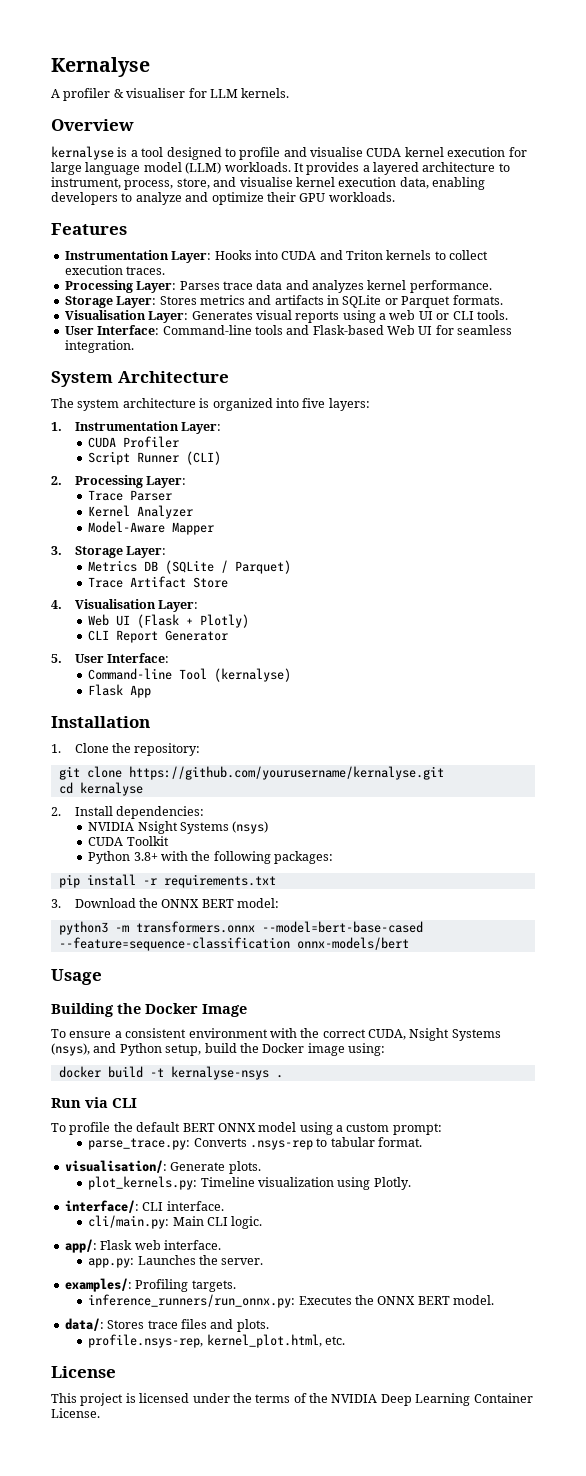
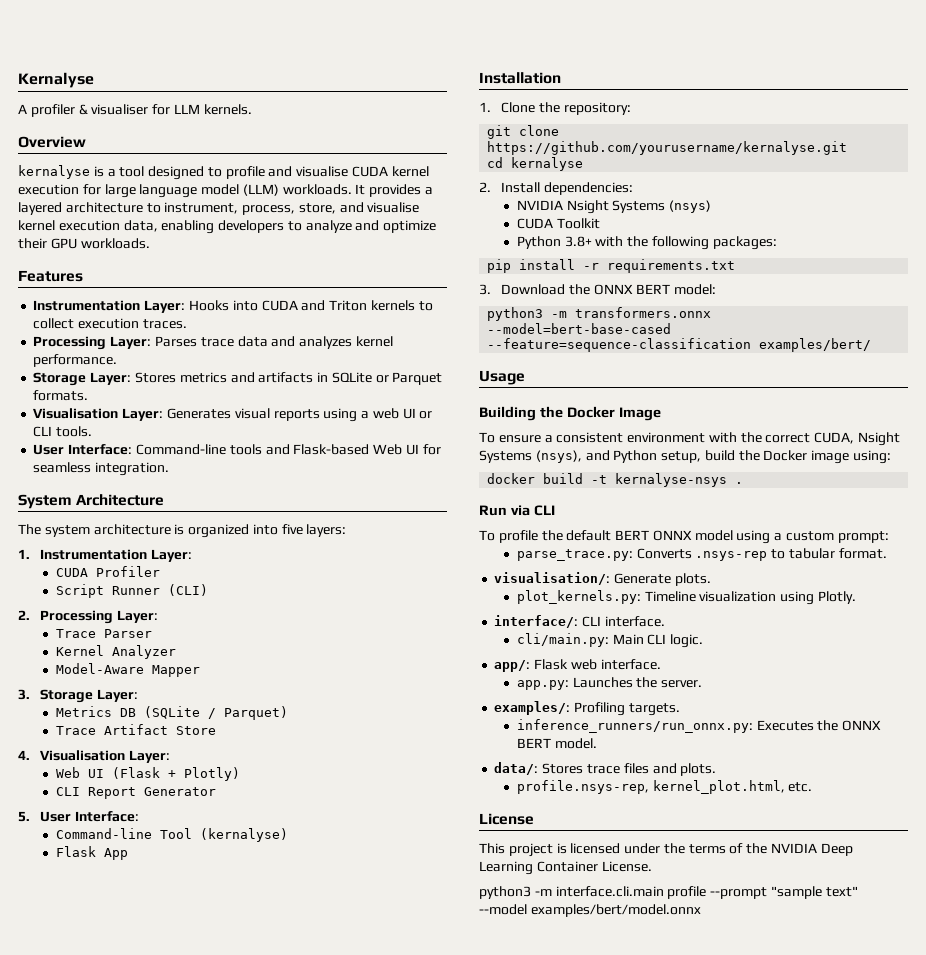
- python3 -m transformers.onnx --model=bert-base-cased --feature=sequence-classification onnx-models/bert
+ python3 -m transformers.onnx --model=bert-base-cased --feature=sequence-classification examples/bert/
+ python3 -m interface.cli.main profile --prompt "sample text" --model examples/bert/model.onnx

